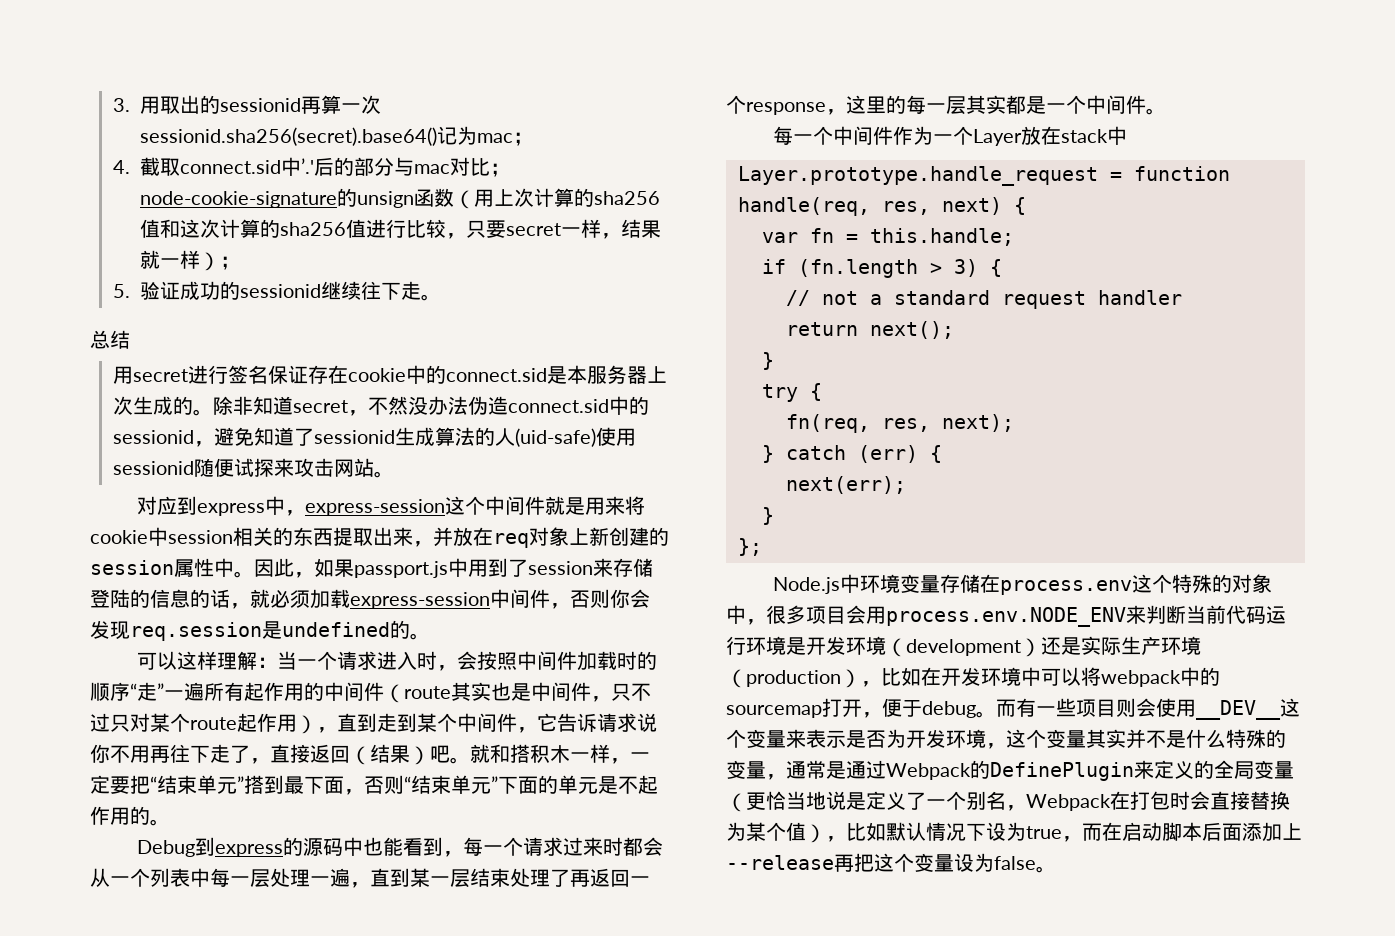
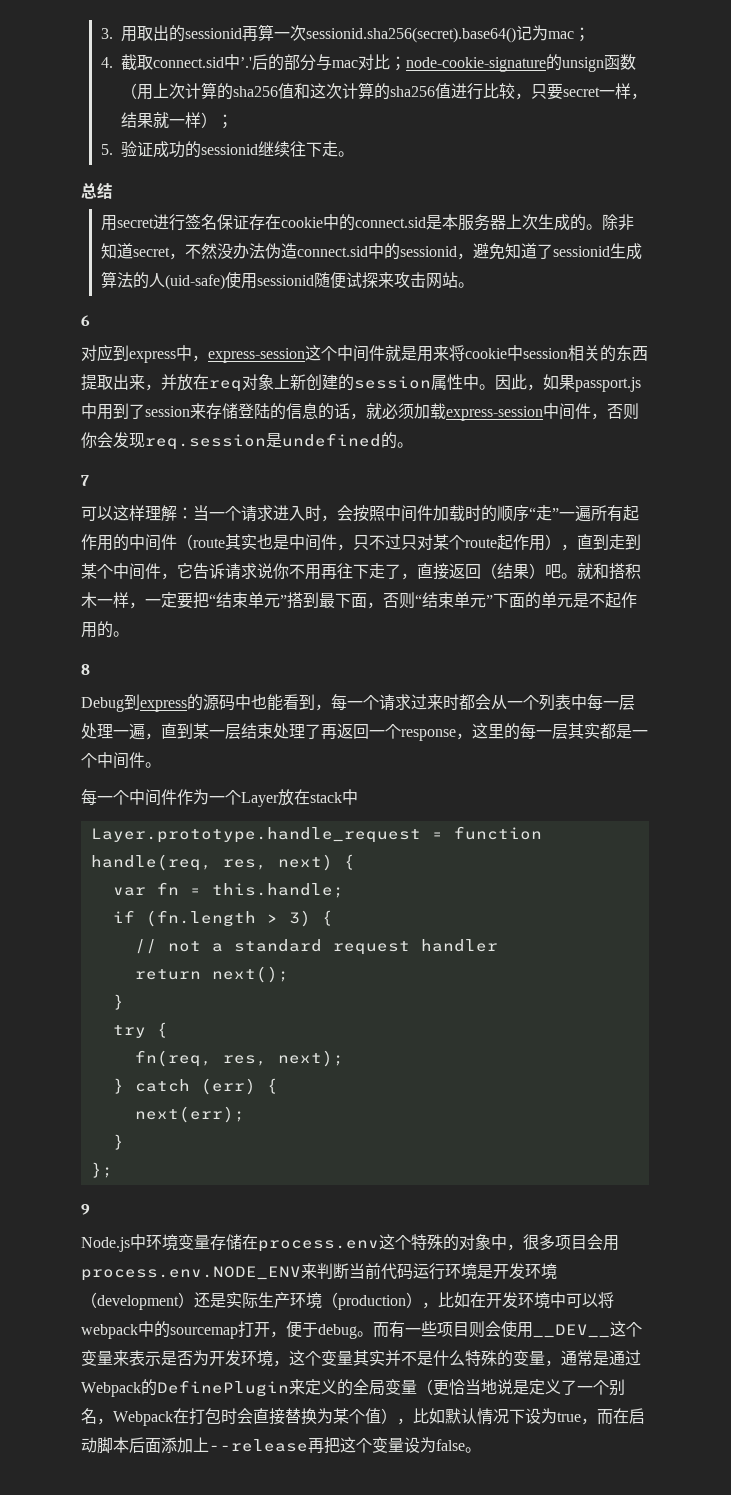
+ 6
+ 7
+ 8
+ 9

